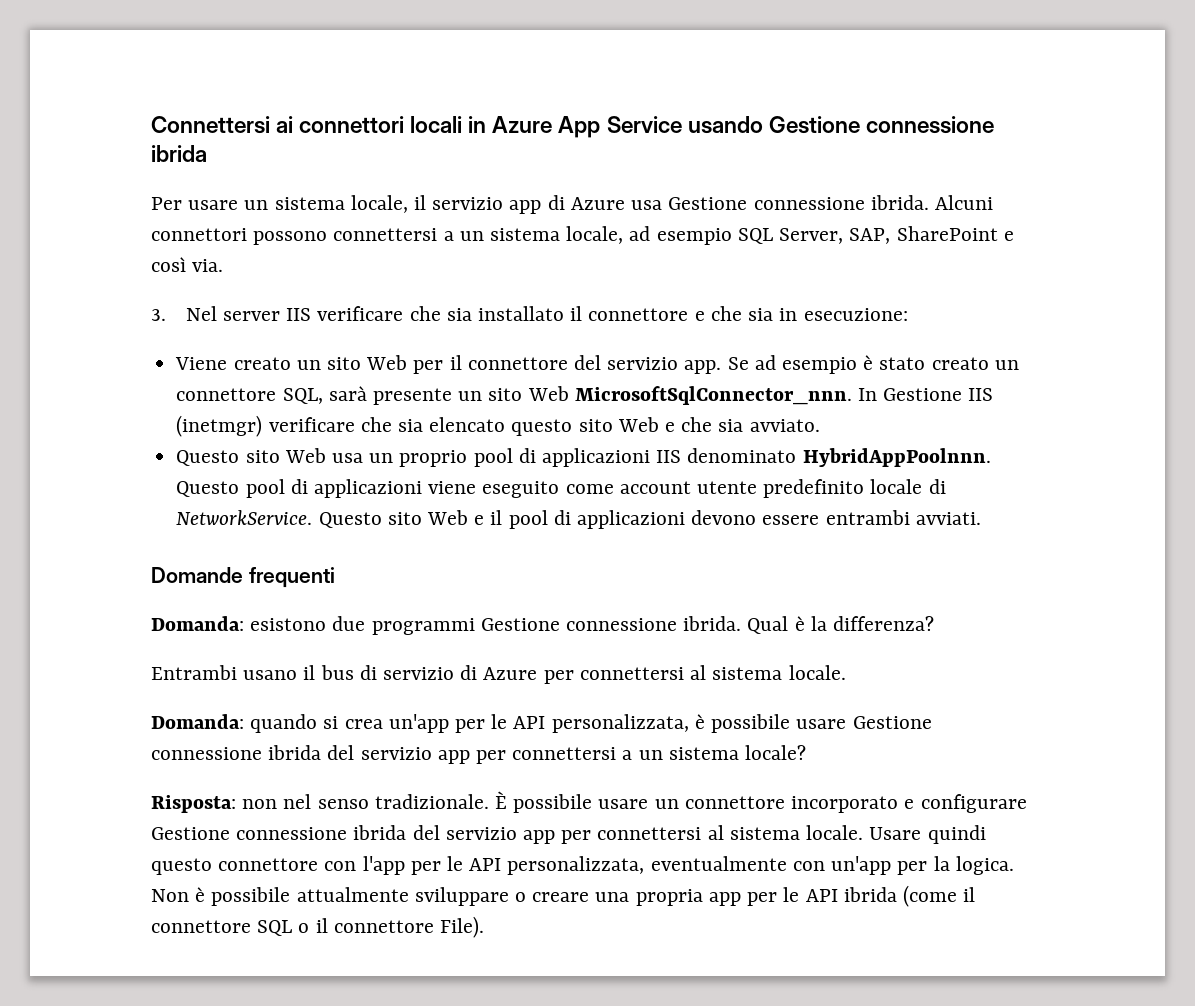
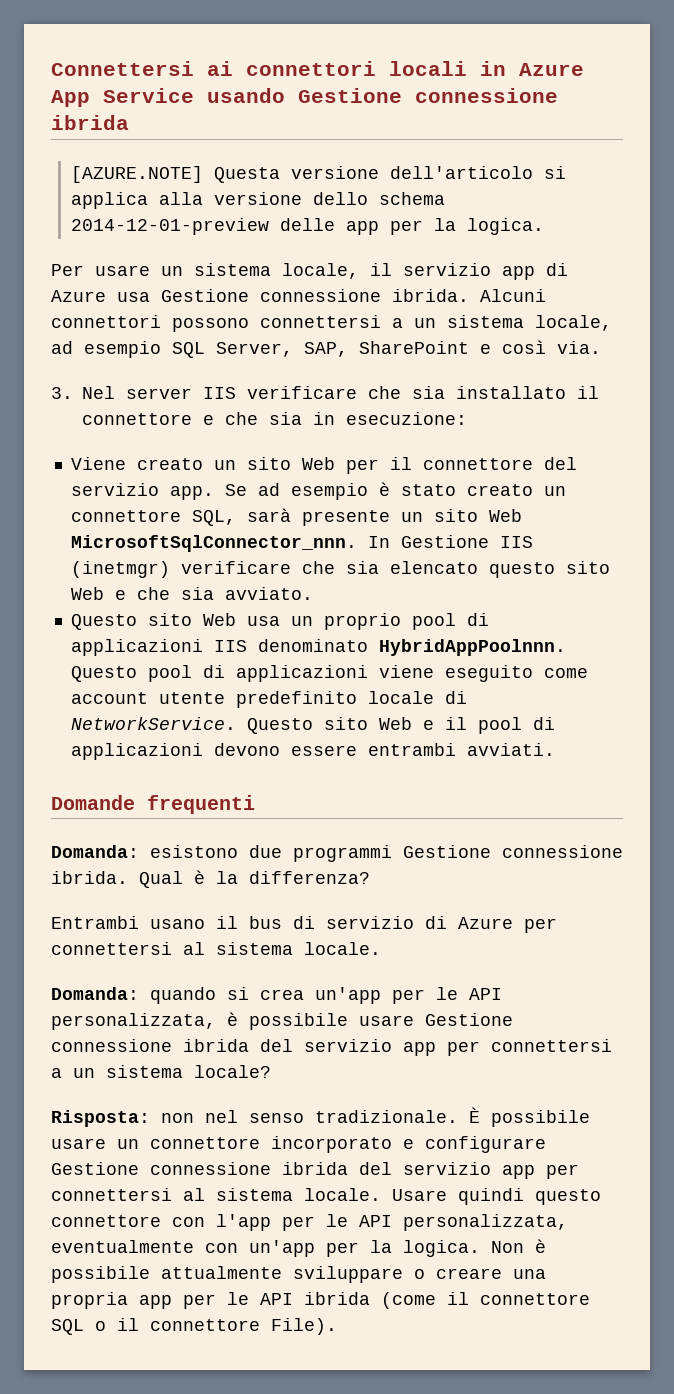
+ [AZURE.NOTE] Questa versione dell'articolo si applica alla versione dello schema 2014-12-01-preview delle app per la logica.

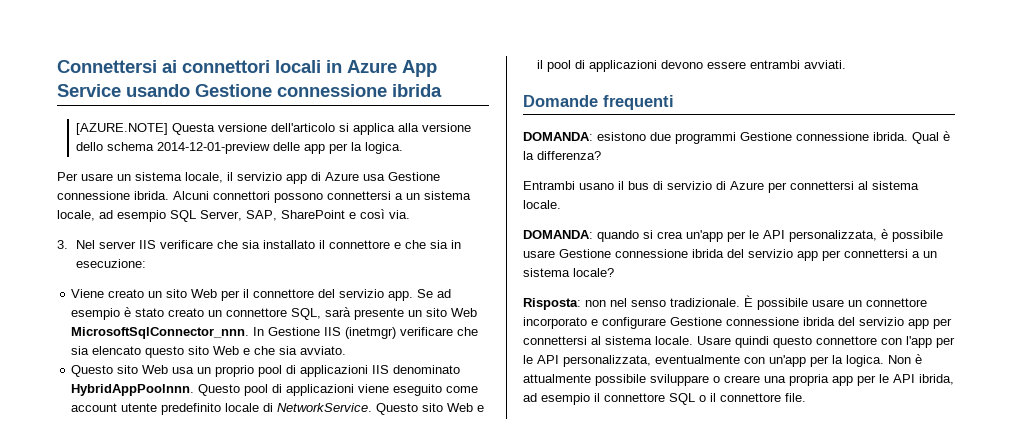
- Domanda: esistono due programmi Gestione connessione ibrida.
+ DOMANDA: esistono due programmi Gestione connessione ibrida.
- Domanda: quando si crea un'app per le API personalizzata, è possibile usare Gestione connessione ibrida del servizio app per connettersi a un sistema locale?
+ DOMANDA: quando si crea un'app per le API personalizzata, è possibile usare Gestione connessione ibrida del servizio app per connettersi a un sistema locale?
- Non è possibile attualmente sviluppare o creare una propria app per le API ibrida (come il connettore SQL o il connettore File).
+ Non è attualmente possibile sviluppare o creare una propria app per le API ibrida, ad esempio il connettore SQL o il connettore file.

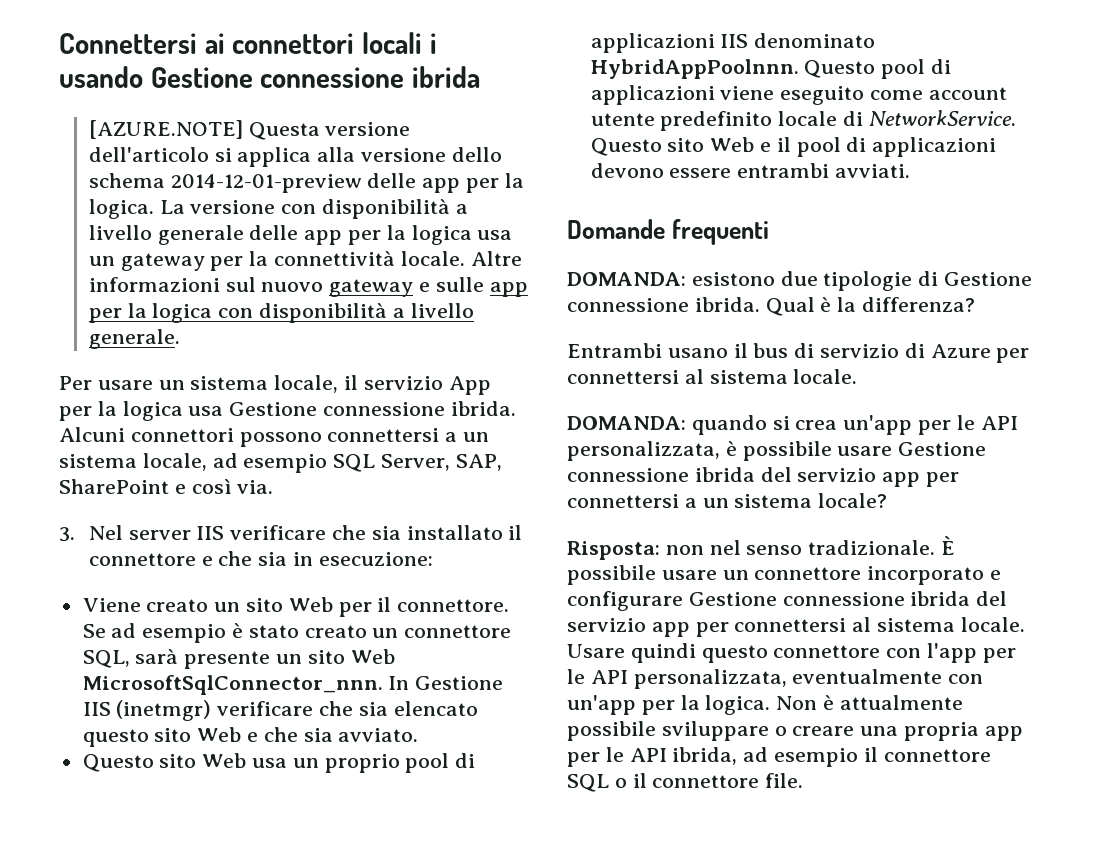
- Connettersi ai connettori locali in Azure App Service usando Gestione connessione ibrida
+ Connettersi ai connettori locali i usando Gestione connessione ibrida
+ La versione con disponibilità a livello generale delle app per la logica usa un gateway per la connettività locale. Altre informazioni sul nuovo gateway e sulle app per la logica con disponibilità a livello generale.
- Per usare un sistema locale, il servizio app di Azure usa Gestione connessione ibrida.
+ Per usare un sistema locale, il servizio App per la logica usa Gestione connessione ibrida.
- Viene creato un sito Web per il connettore del servizio app.
+ Viene creato un sito Web per il connettore.
- DOMANDA: esistono due programmi Gestione connessione ibrida.
+ DOMANDA: esistono due tipologie di Gestione connessione ibrida.

